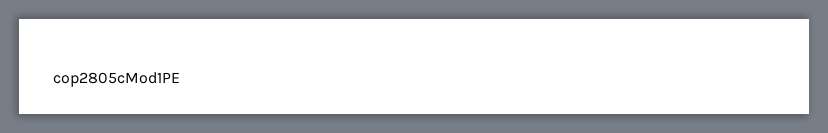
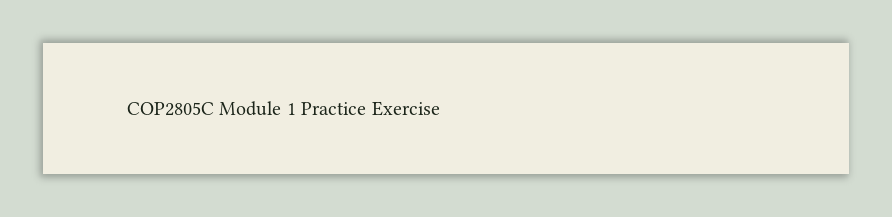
- cop2805cMod1PE
+ COP2805C Module 1 Practice Exercise

